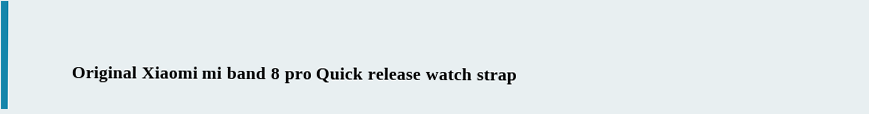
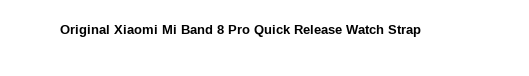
- Original Xiaomi mi band 8 pro Quick release watch strap
+ Original Xiaomi Mi Band 8 Pro Quick Release Watch Strap

